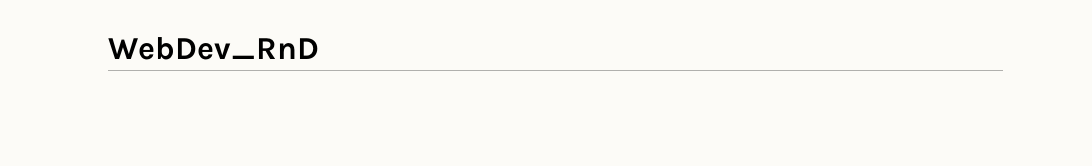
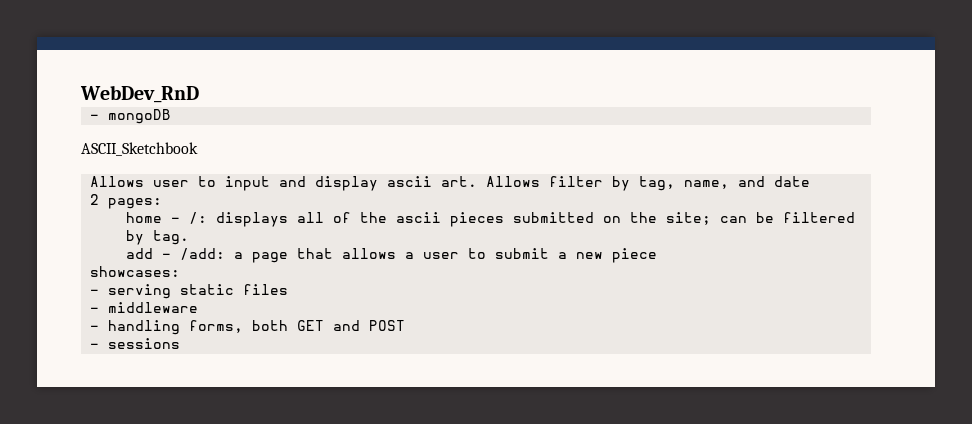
+ - mongoDB
+ ASCII_Sketchbook
+ Allows user to input and display ascii art. Allows filter by tag, name, and date
+ 2 pages:
+ home - /: displays all of the ascii pieces submitted on the site; can be filtered by tag.
+ add - /add: a page that allows a user to submit a new piece
+ showcases:
+ - serving static files
+ - middleware
+ - handling forms, both GET and POST
+ - sessions

